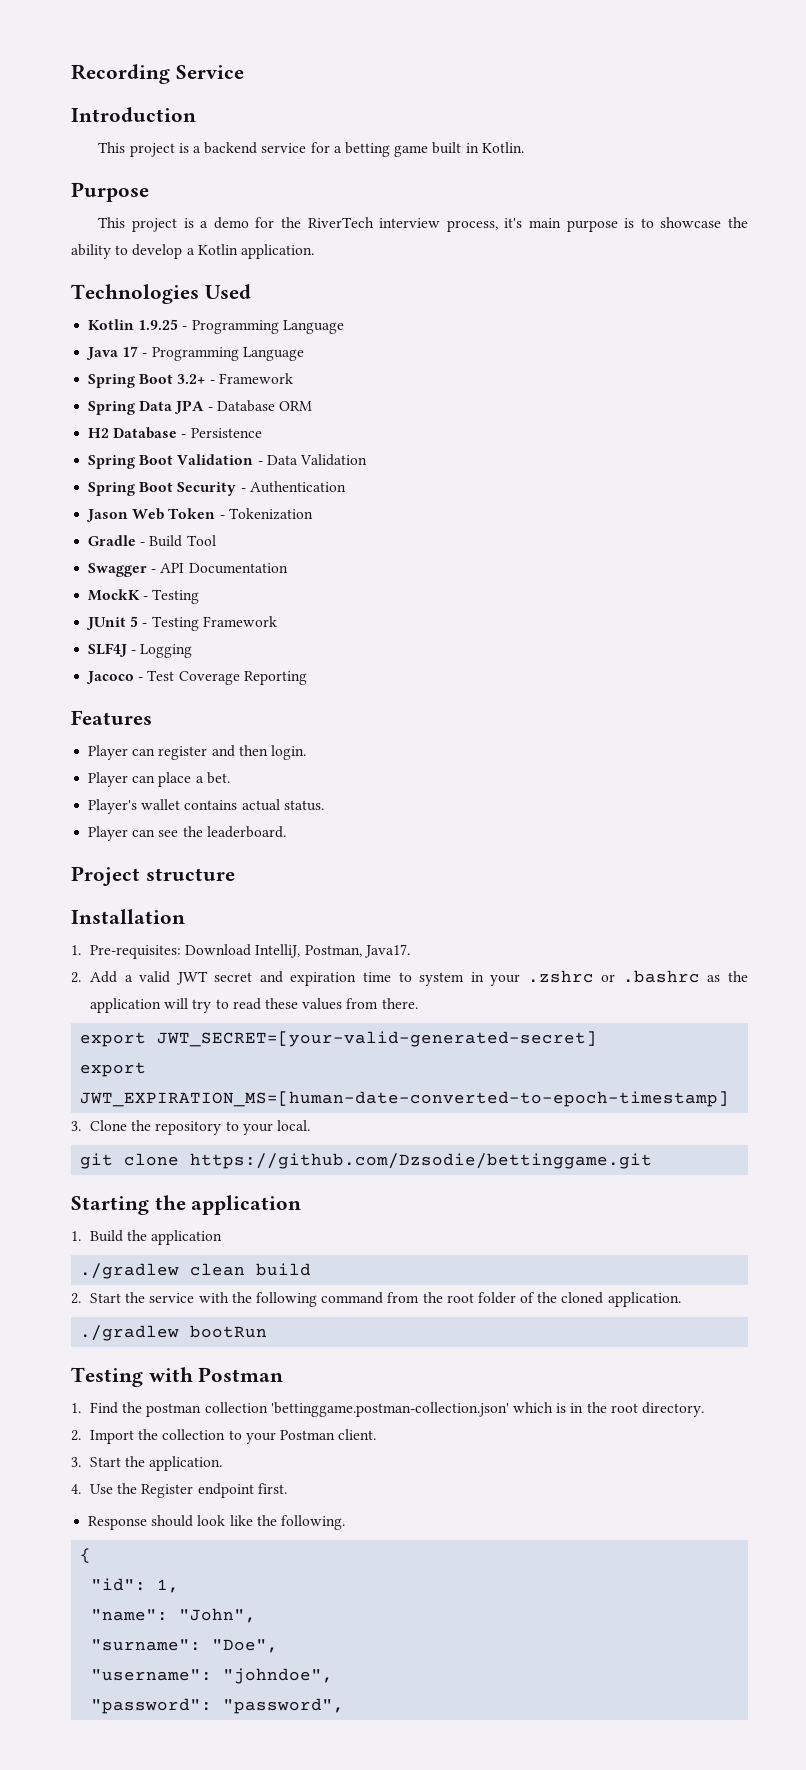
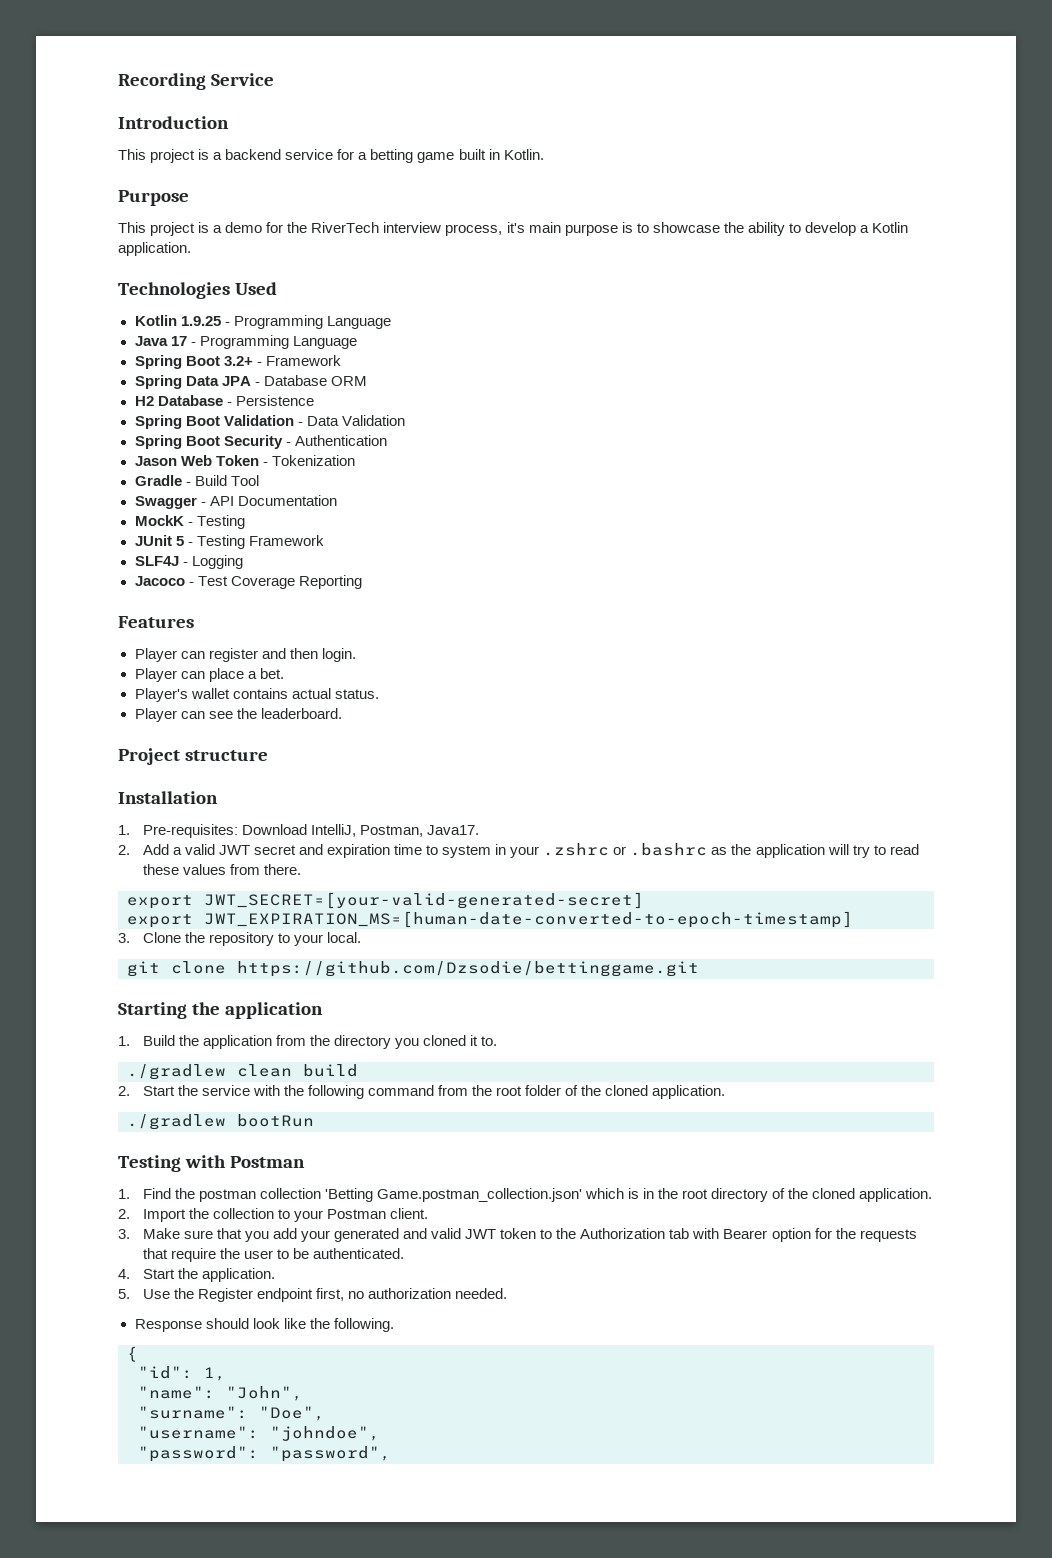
- 1. Build the application
+ 1. Build the application from the directory you cloned it to.
- 1. Find the postman collection 'bettinggame.postman-collection.json' which is in the root directory.
+ 1. Find the postman collection 'Betting Game.postman_collection.json' which is in the root directory of the cloned application.
- 3. Start the application.
+ 3. Make sure that you add your generated and valid JWT token to the Authorization tab with Bearer option for the requests that require the user to be authenticated.
+ 4. Start the application.
- 4. Use the Register endpoint first.
+ 5. Use the Register endpoint first, no authorization needed.

